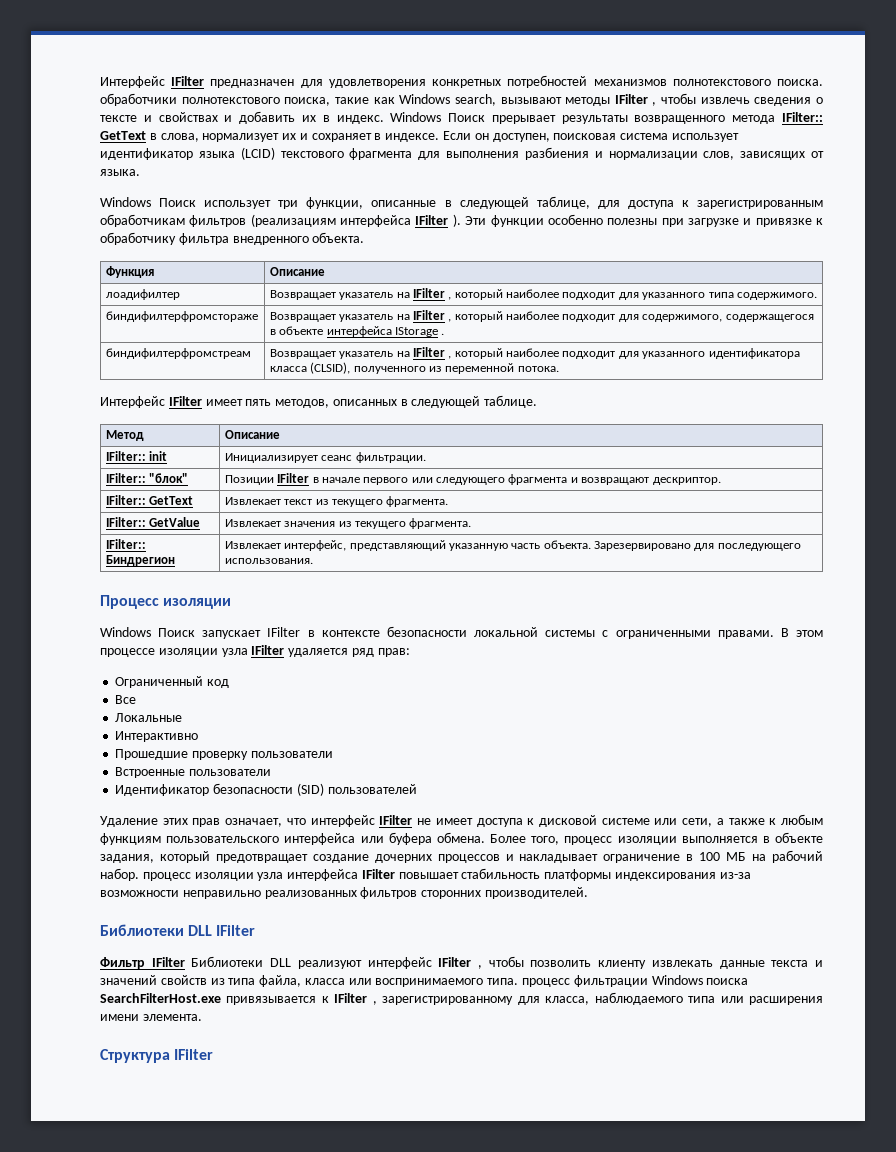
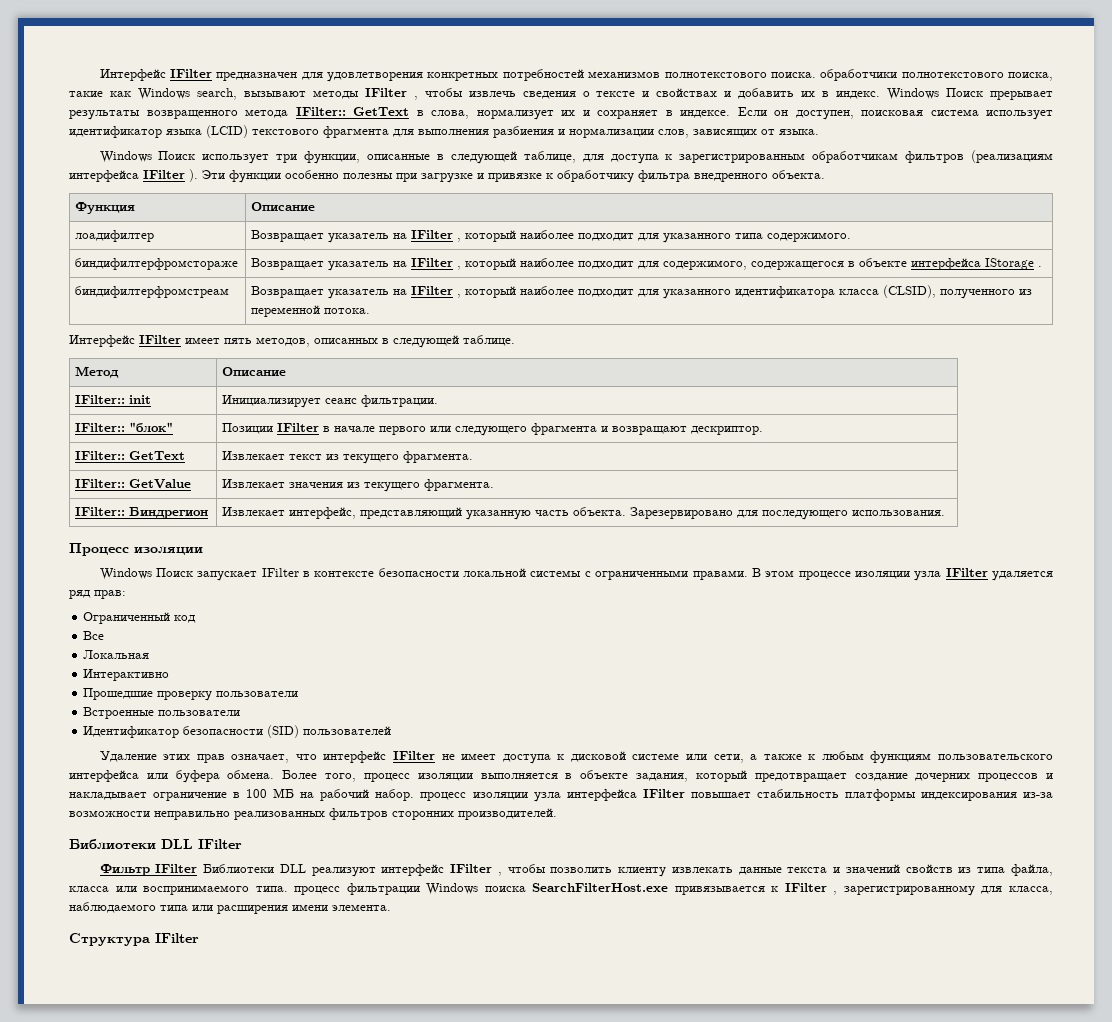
- Локальные
+ Локальная

